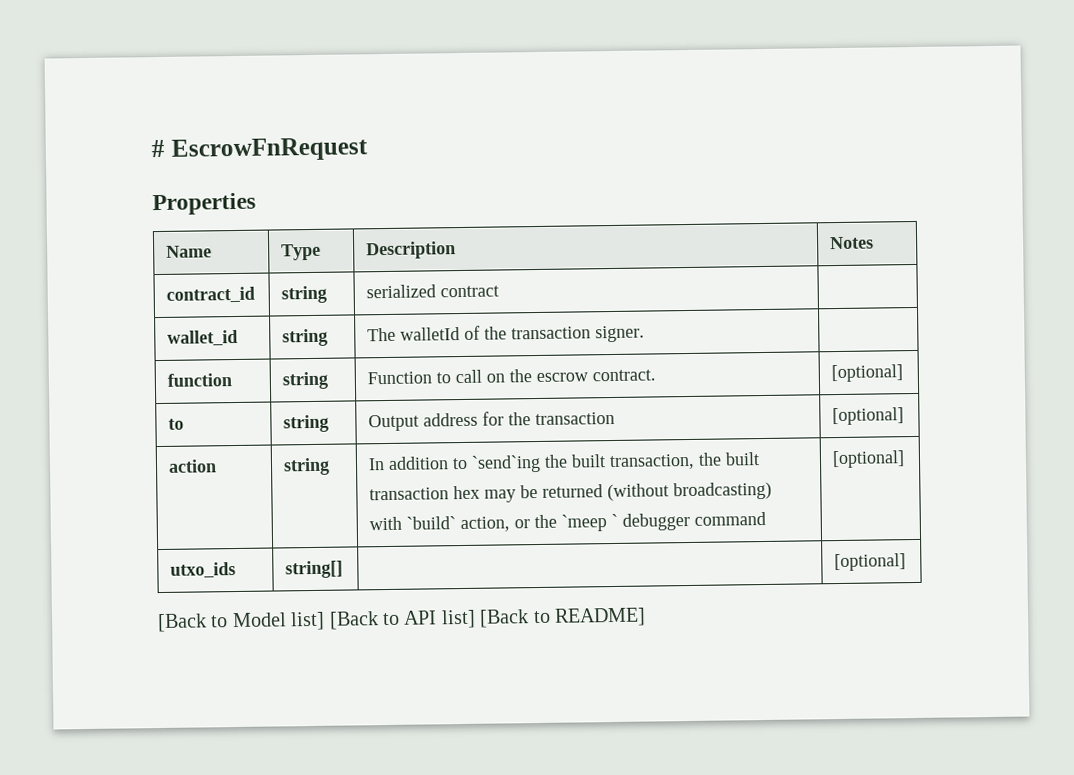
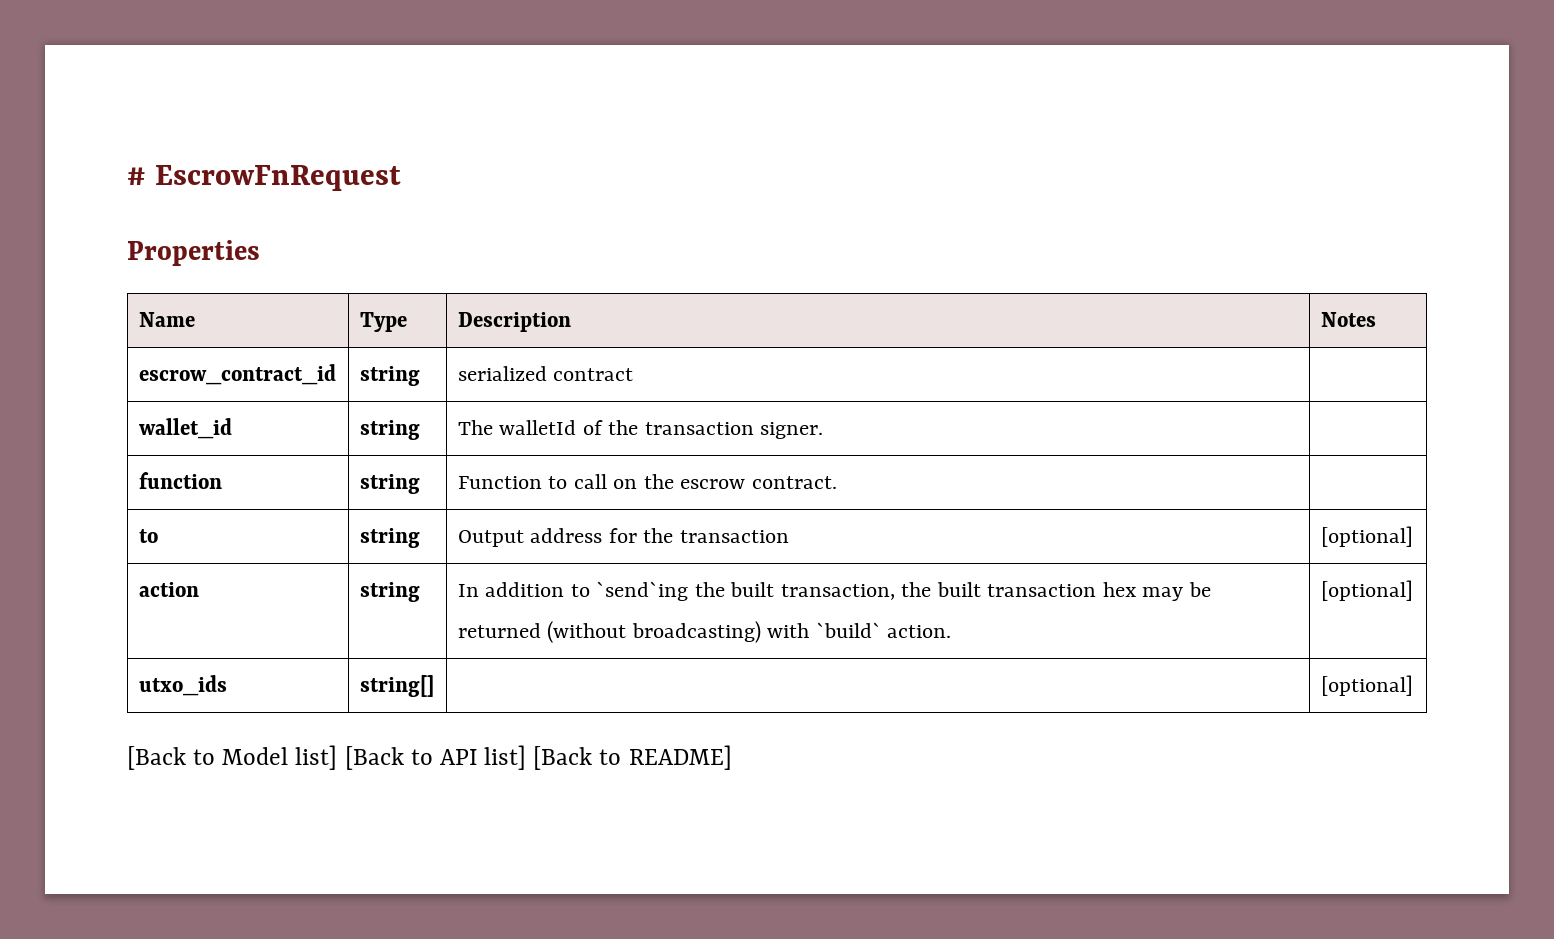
- contract_id | string | serialized contract |
+ escrow_contract_id | string | serialized contract |
- function | string | Function to call on the escrow contract. | [optional]
+ function | string | Function to call on the escrow contract. |
- action | string | In addition to `send`ing the built transaction, the built transaction hex may be returned (without broadcasting) with `build` action, or the `meep ` debugger command | [optional]
+ action | string | In addition to `send`ing the built transaction, the built transaction hex may be returned (without broadcasting) with `build` action. | [optional]

